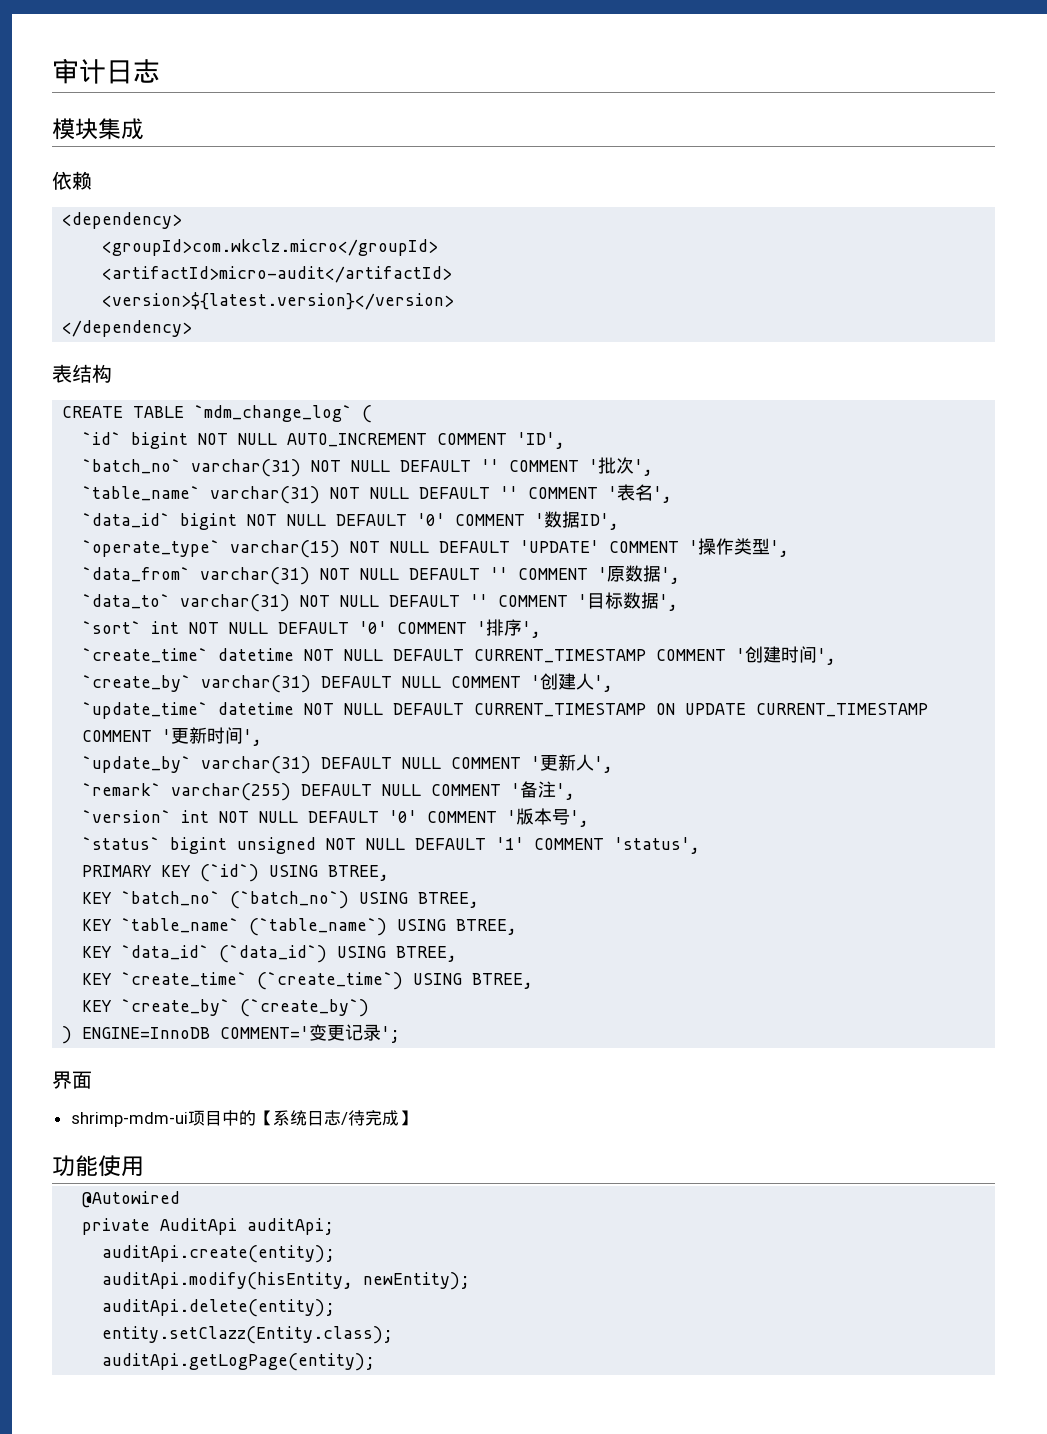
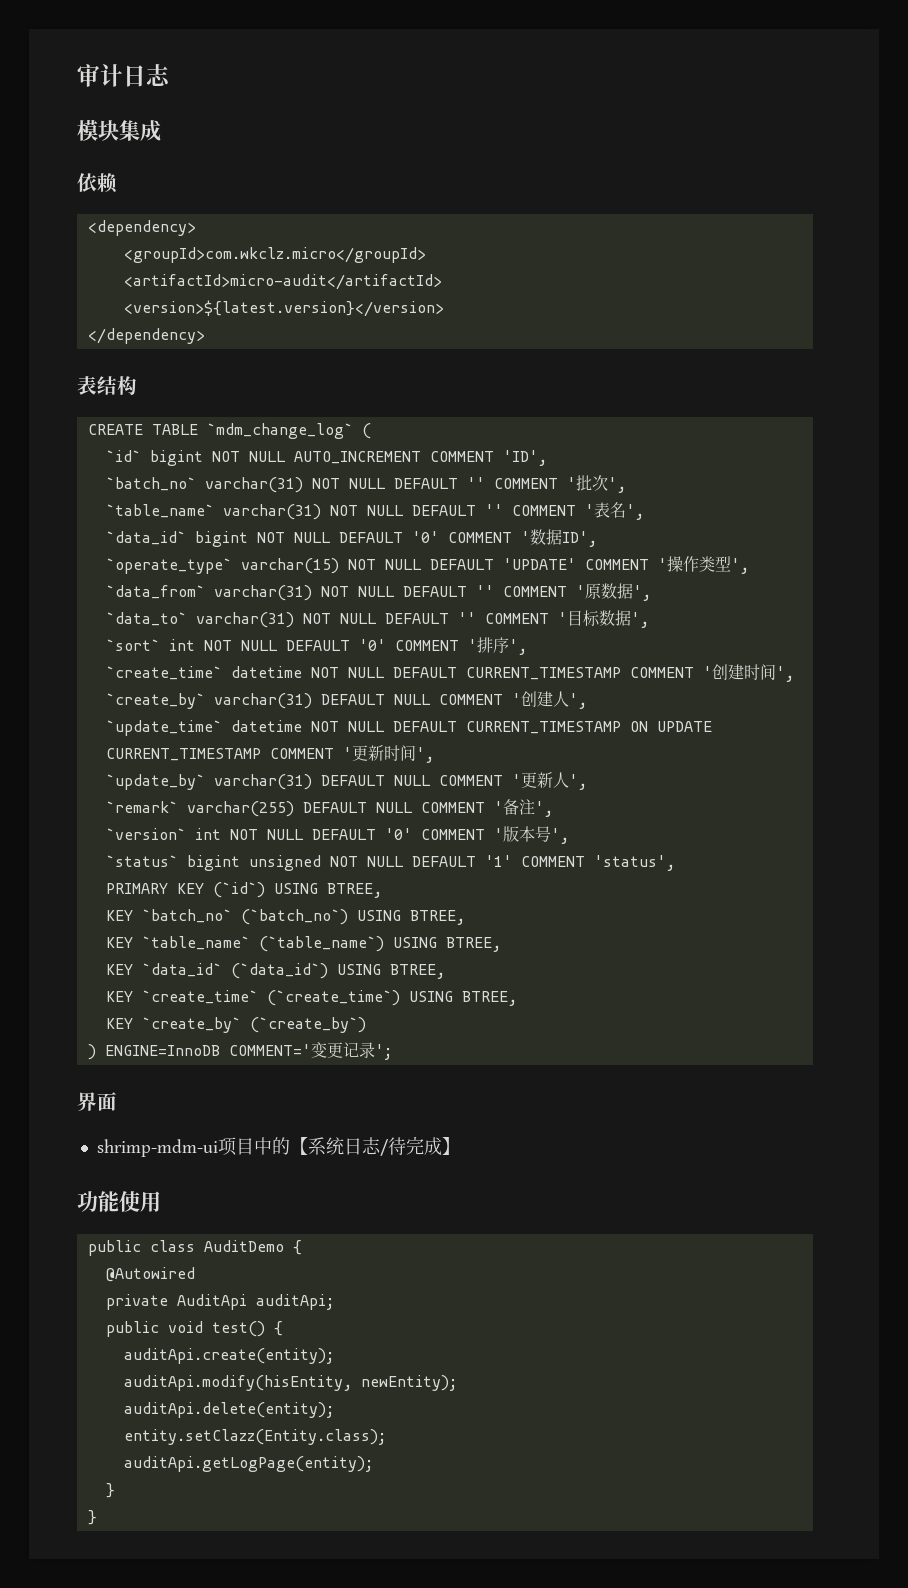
+ public class AuditDemo {
+ public void test() {
  auditApi.getLogPage(entity);
+ }
+ }

